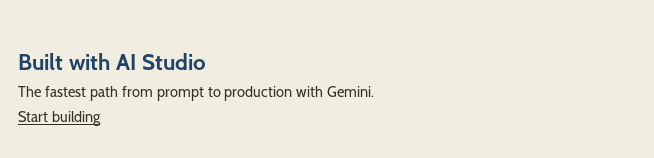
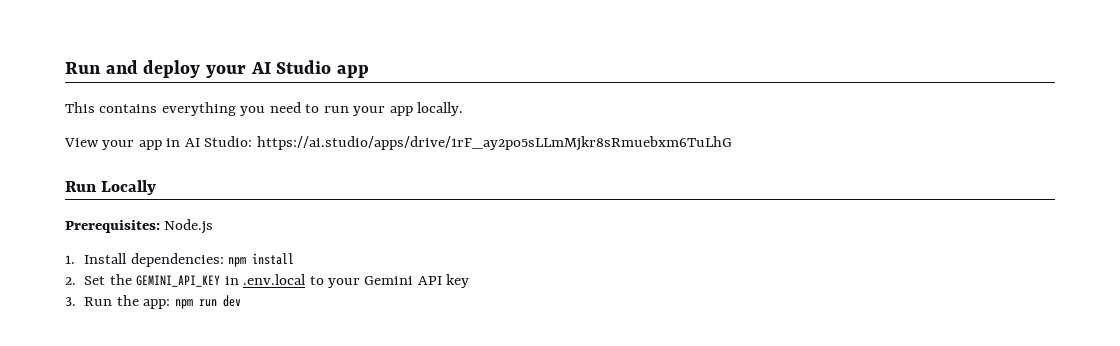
- Built with AI Studio
- The fastest path from prompt to production with Gemini.
- Start building
+ Run and deploy your AI Studio app
+ This contains everything you need to run your app locally.
+ View your app in AI Studio: https://ai.studio/apps/drive/1rF_ay2po5sLLmMjkr8sRmuebxm6TuLhG
+ Run Locally
+ Prerequisites: Node.js
+ 1. Install dependencies: npm install
+ 2. Set the GEMINI_API_KEY in .env.local to your Gemini API key
+ 3. Run the app: npm run dev

